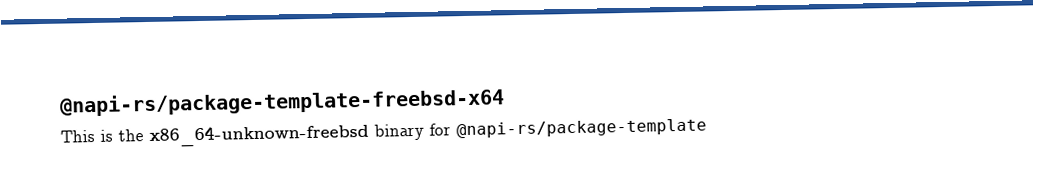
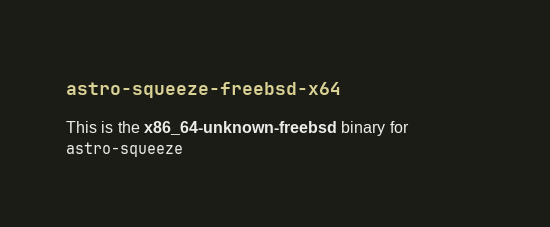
- @napi-rs/package-template-freebsd-x64
+ astro-squeeze-freebsd-x64
- This is the x86_64-unknown-freebsd binary for @napi-rs/package-template
+ This is the x86_64-unknown-freebsd binary for astro-squeeze

